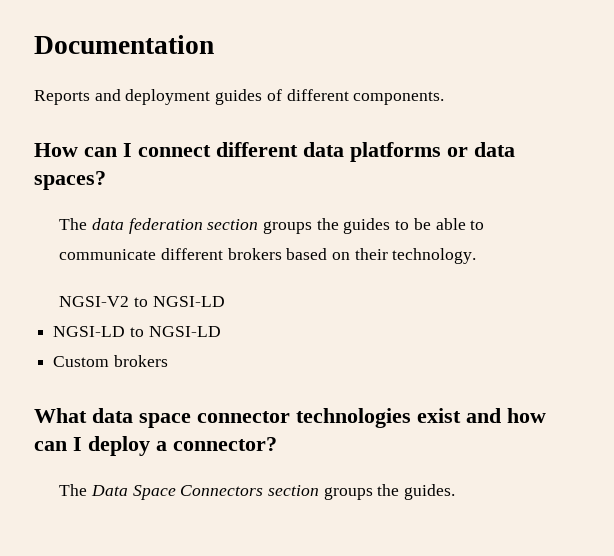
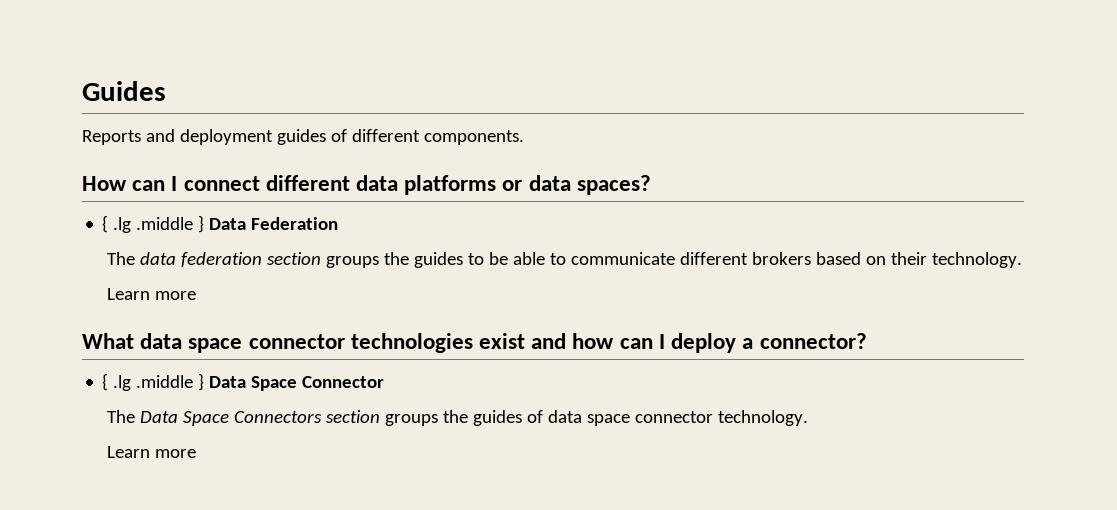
- Documentation
+ Guides
+ { .lg .middle } Data Federation
  The data federation section groups the guides to be able to communicate different brokers based on their technology.
- NGSI-V2 to NGSI-LD
- NGSI-LD to NGSI-LD
- Custom brokers
+ Learn more
+ { .lg .middle } Data Space Connector
- The Data Space Connectors section groups the guides.
+ The Data Space Connectors section groups the guides of data space connector technology.
+ Learn more

